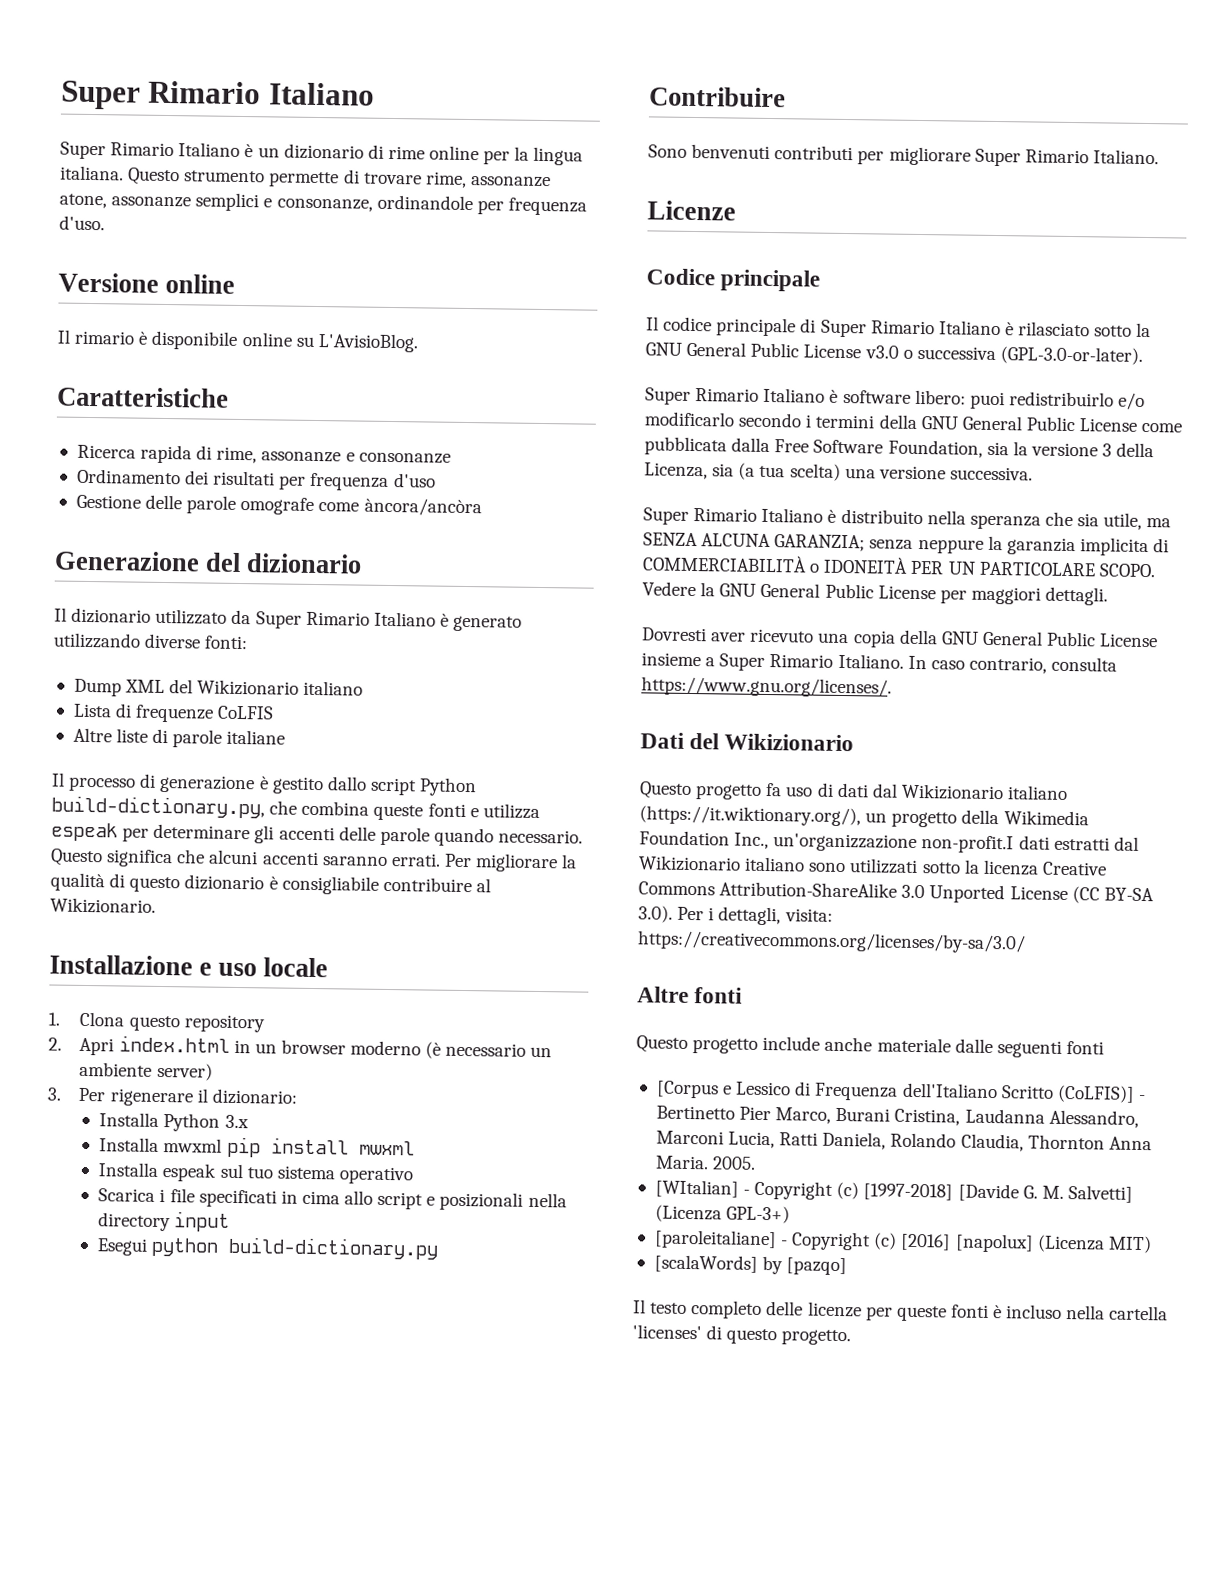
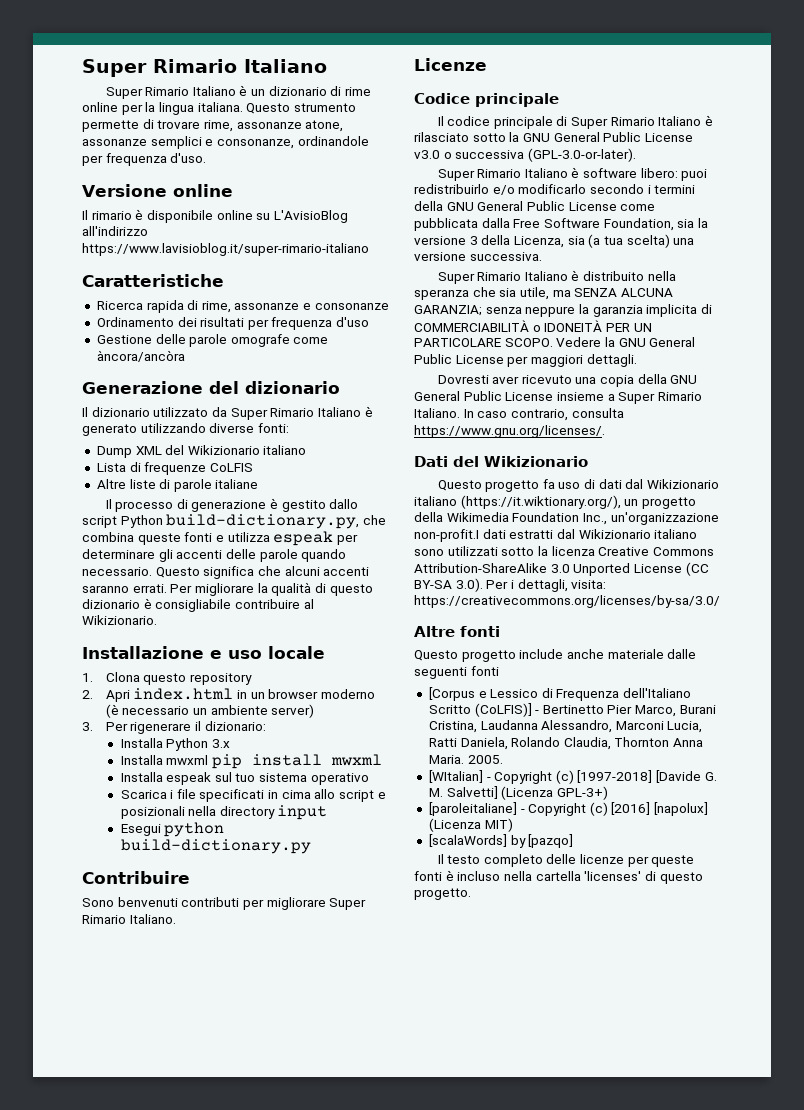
- Il rimario è disponibile online su L'AvisioBlog.
+ Il rimario è disponibile online su L'AvisioBlog all'indirizzo https://www.lavisioblog.it/super-rimario-italiano

